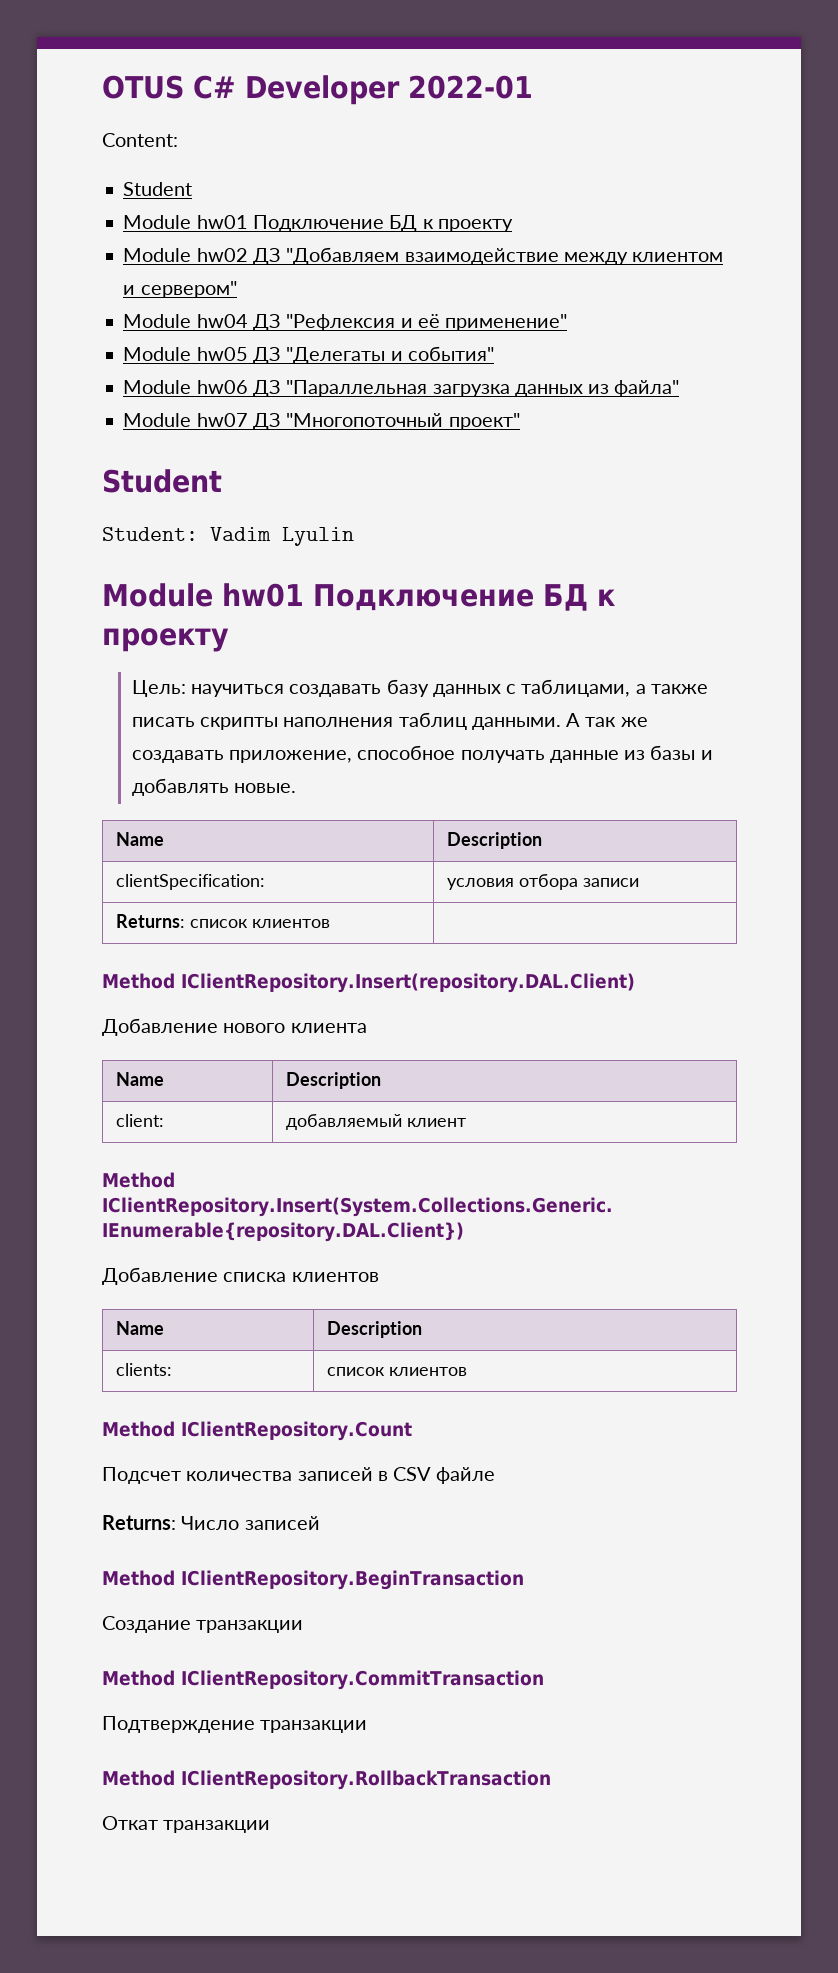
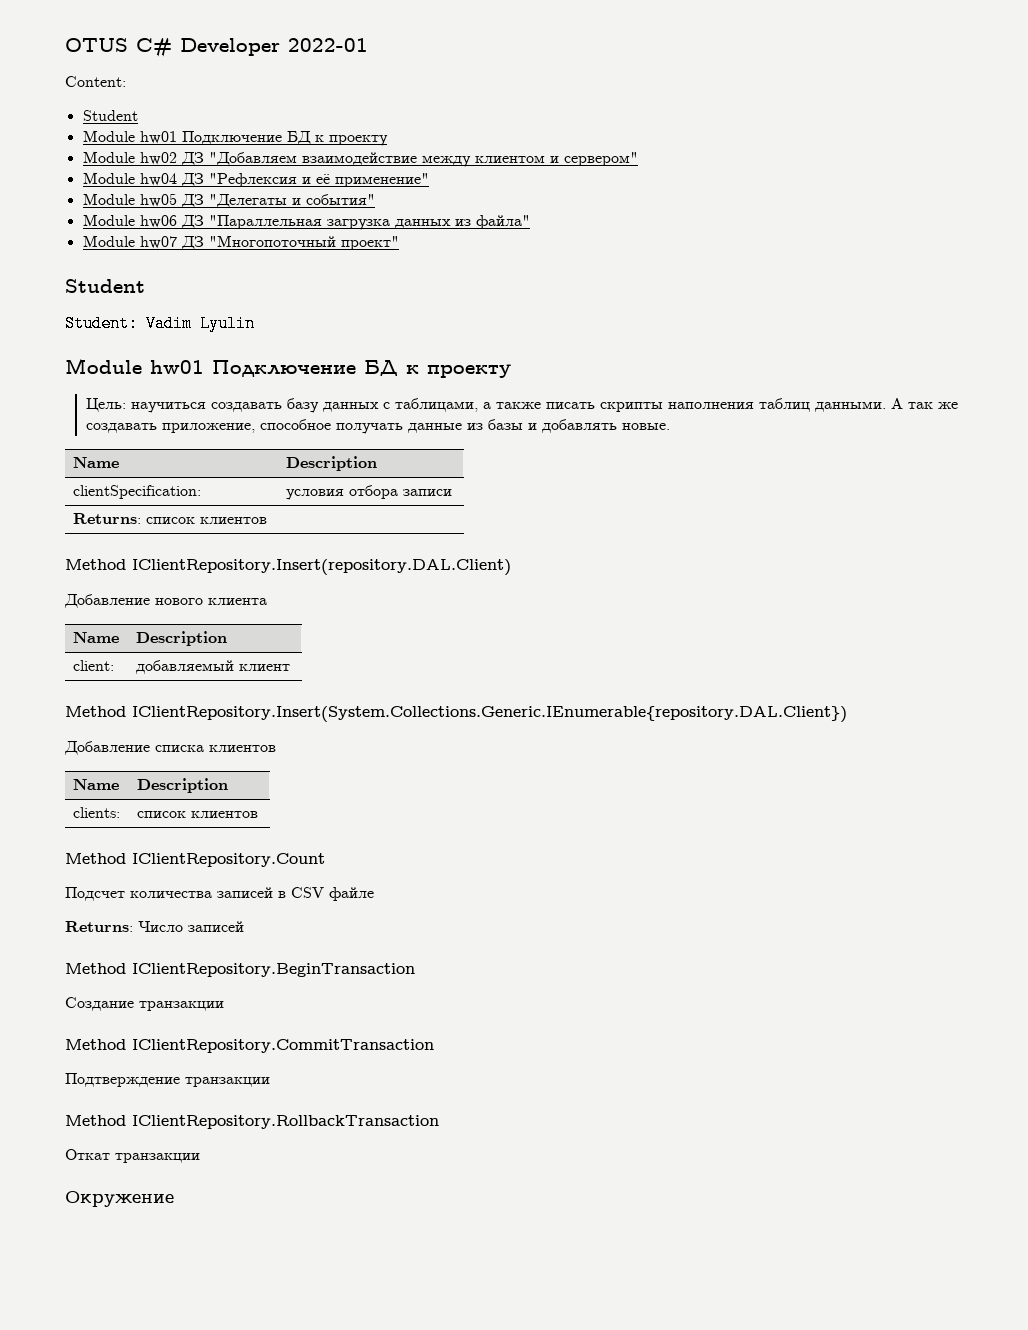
+ Окружение

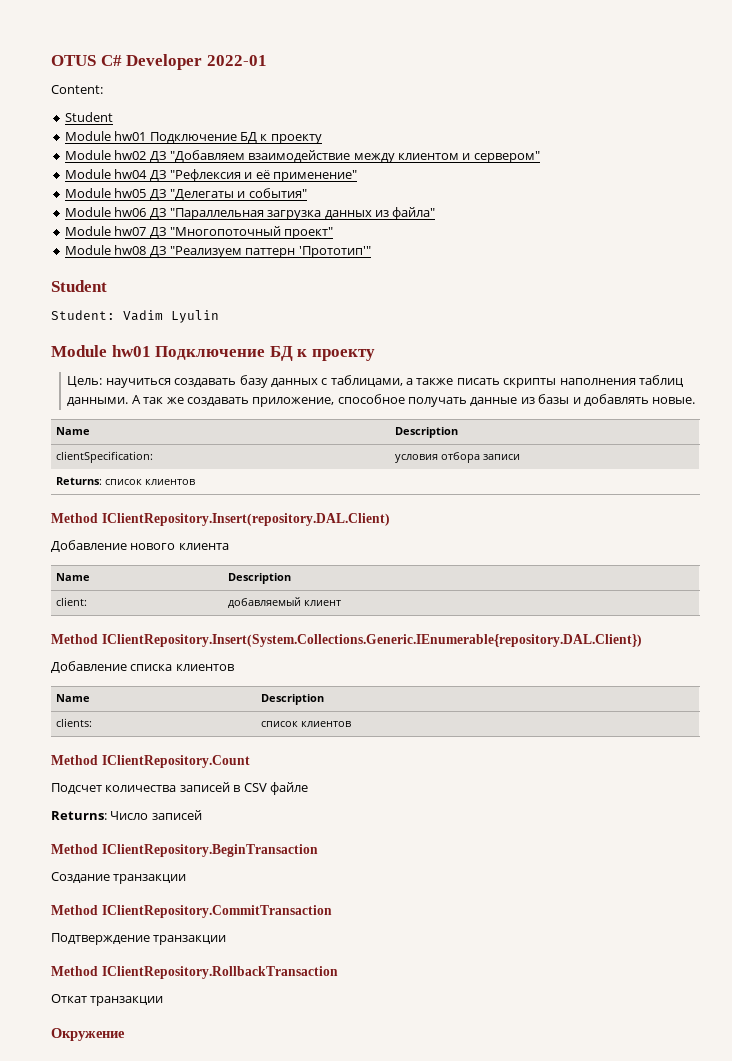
+ Module hw08 ДЗ "Реализуем паттерн 'Прототип'"

